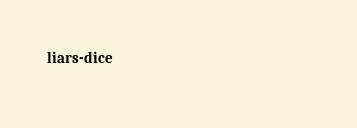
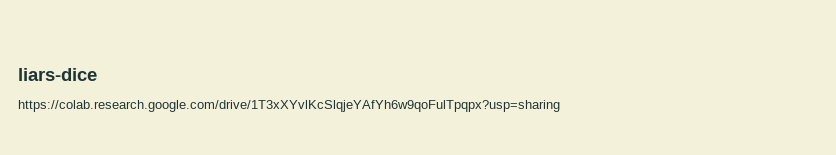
+ https://colab.research.google.com/drive/1T3xXYvlKcSlqjeYAfYh6w9qoFulTpqpx?usp=sharing

